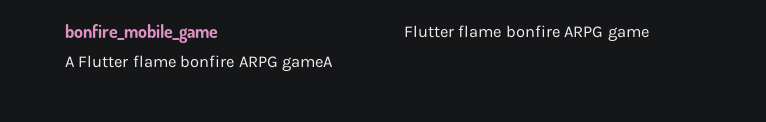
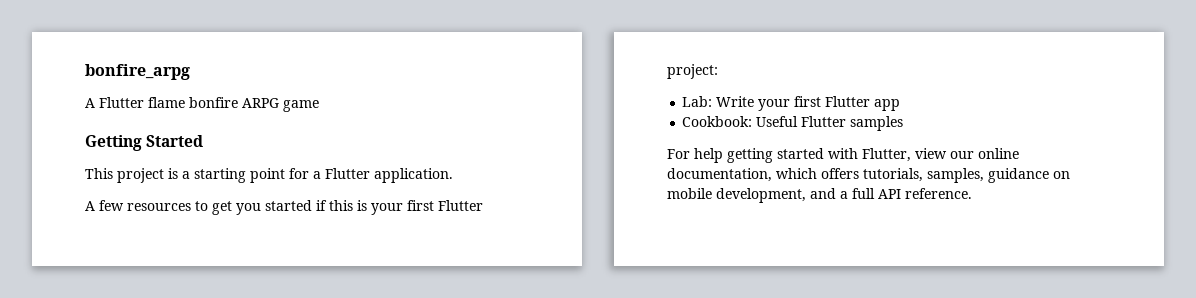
- bonfire_mobile_game
+ bonfire_arpg
- A Flutter flame bonfire ARPG gameA Flutter flame bonfire ARPG game
+ A Flutter flame bonfire ARPG game
+ Getting Started
+ This project is a starting point for a Flutter application.
+ A few resources to get you started if this is your first Flutter project:
+ Lab: Write your first Flutter app
+ Cookbook: Useful Flutter samples
+ For help getting started with Flutter, view our online documentation, which offers tutorials, samples, guidance on mobile development, and a full API reference.

